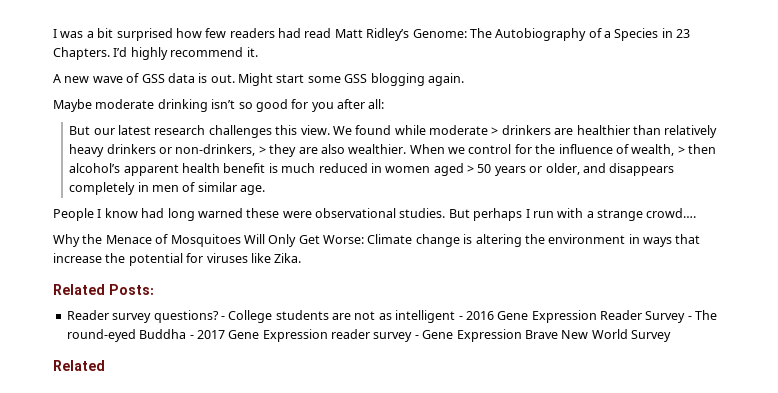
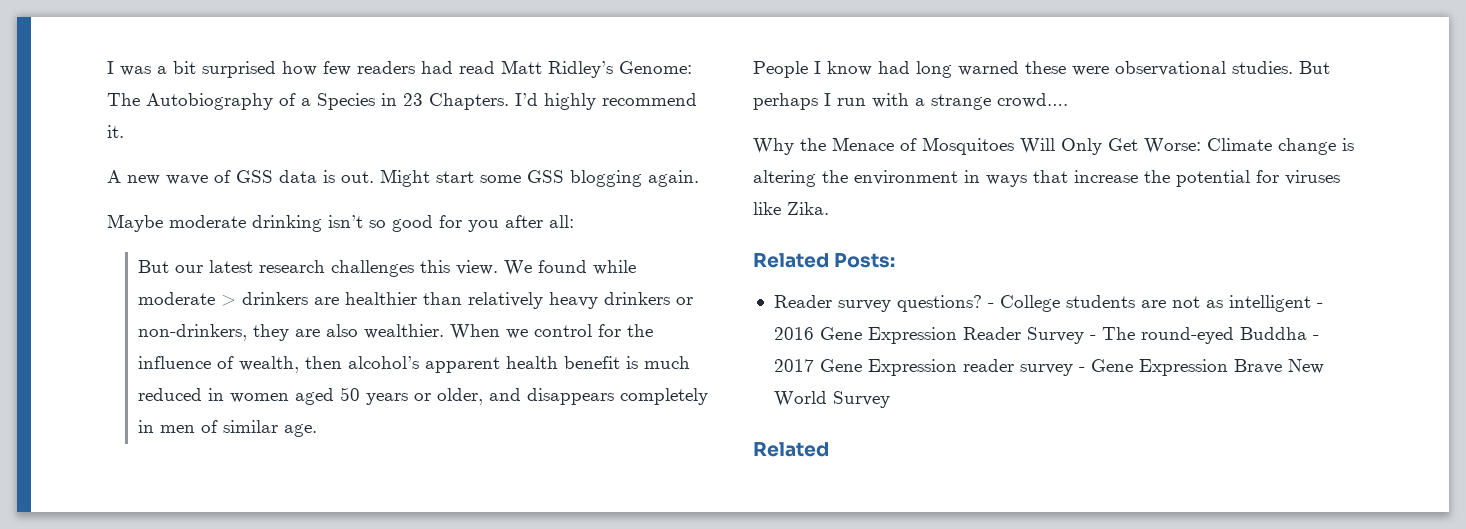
- We found while moderate > drinkers are healthier than relatively heavy drinkers or non-drinkers, > they are also wealthier.
+ We found while moderate > drinkers are healthier than relatively heavy drinkers or non-drinkers, they are also wealthier.
- When we control for the influence of wealth, > then alcohol’s apparent health benefit is much reduced in women aged > 50 years or older, and disappears completely in men of similar age.
+ When we control for the influence of wealth, then alcohol’s apparent health benefit is much reduced in women aged 50 years or older, and disappears completely in men of similar age.

